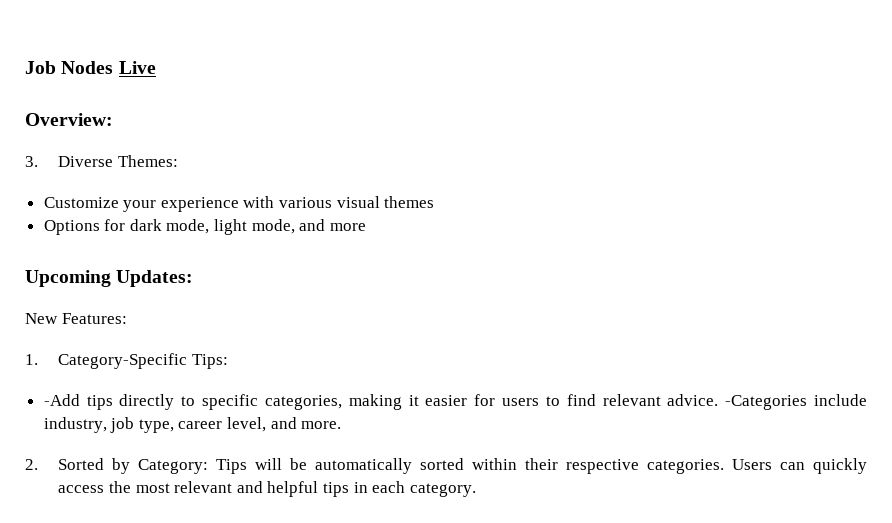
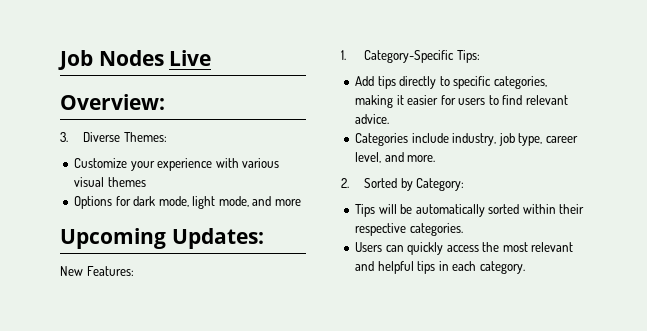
- -Add tips directly to specific categories, making it easier for users to find relevant advice. -Categories include industry, job type, career level, and more.
+ Add tips directly to specific categories, making it easier for users to find relevant advice.
+ Categories include industry, job type, career level, and more.
- 2. Sorted by Category: Tips will be automatically sorted within their respective categories. Users can quickly access the most relevant and helpful tips in each category.
+ 2. Sorted by Category:
+ Tips will be automatically sorted within their respective categories.
+ Users can quickly access the most relevant and helpful tips in each category.

